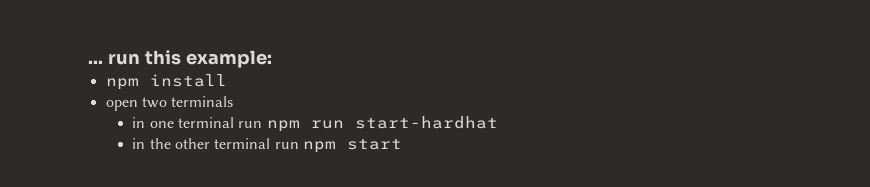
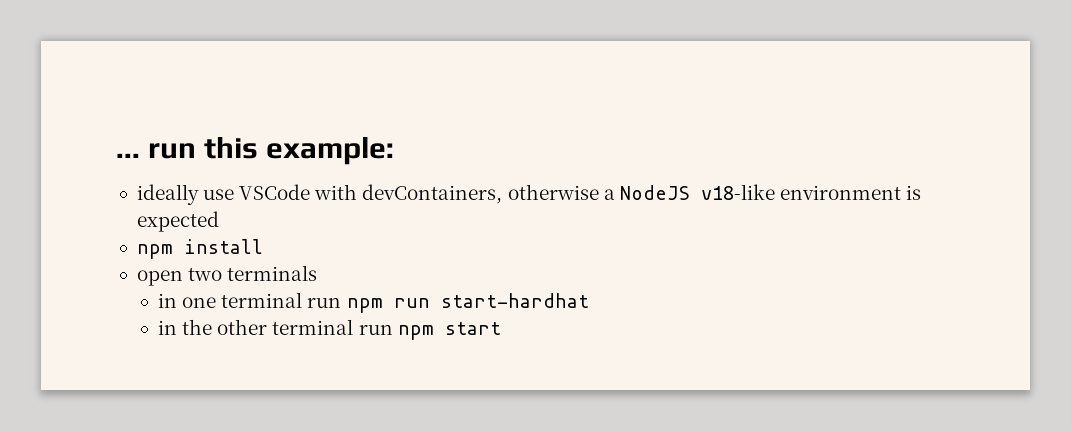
+ ideally use VSCode with devContainers, otherwise a NodeJS v18-like environment is expected

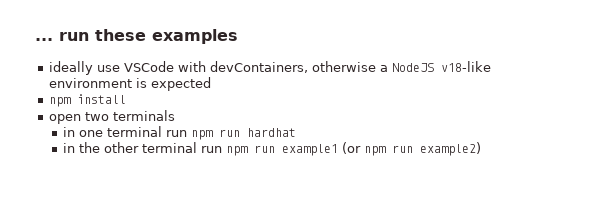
- ... run this example:
+ ... run these examples
- in one terminal run npm run start-hardhat
+ in one terminal run npm run hardhat
- in the other terminal run npm start
+ in the other terminal run npm run example1 (or npm run example2)

